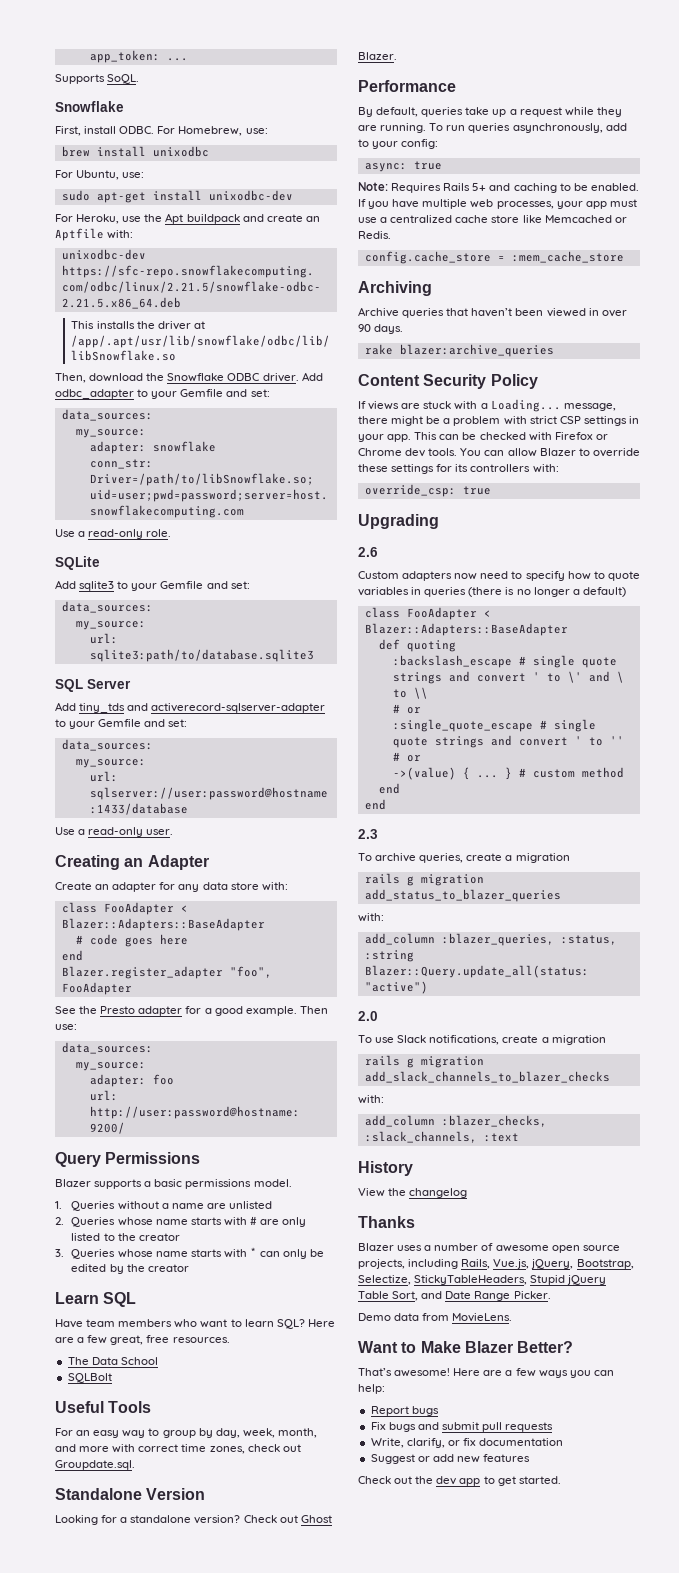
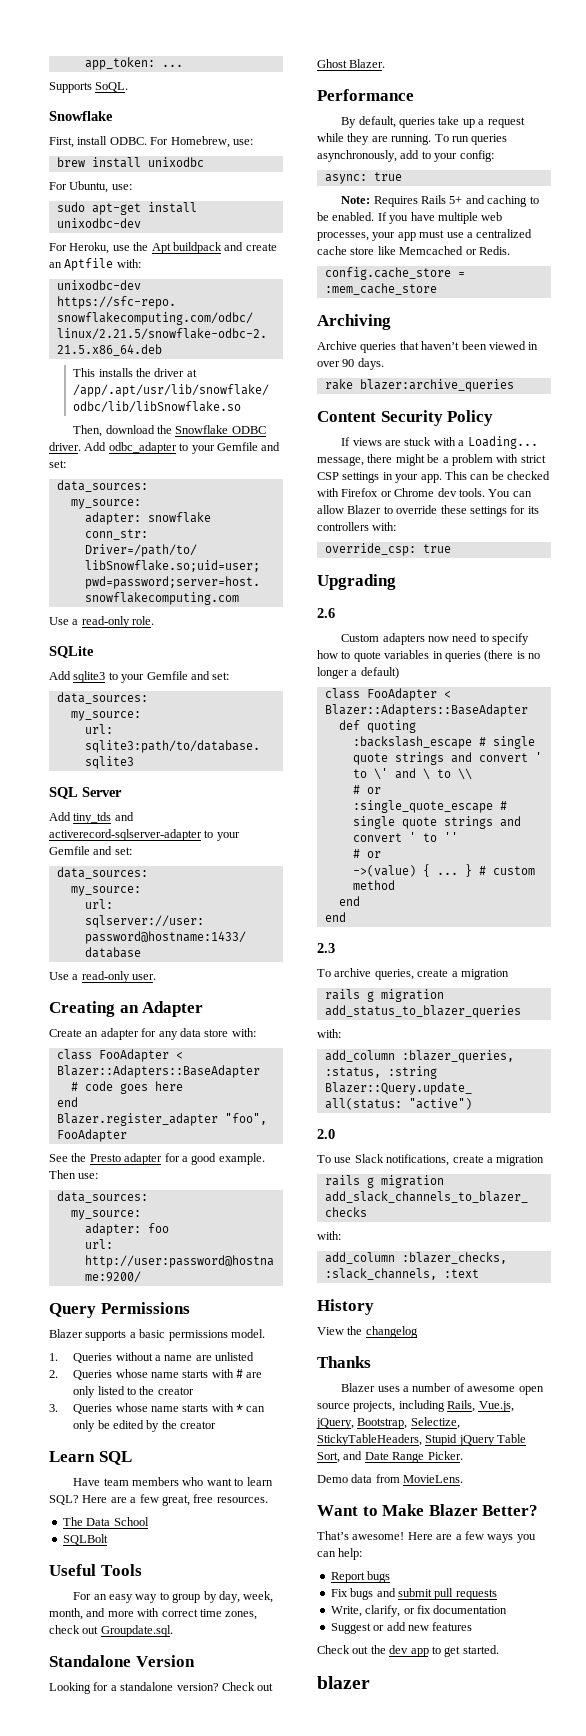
+ blazer

